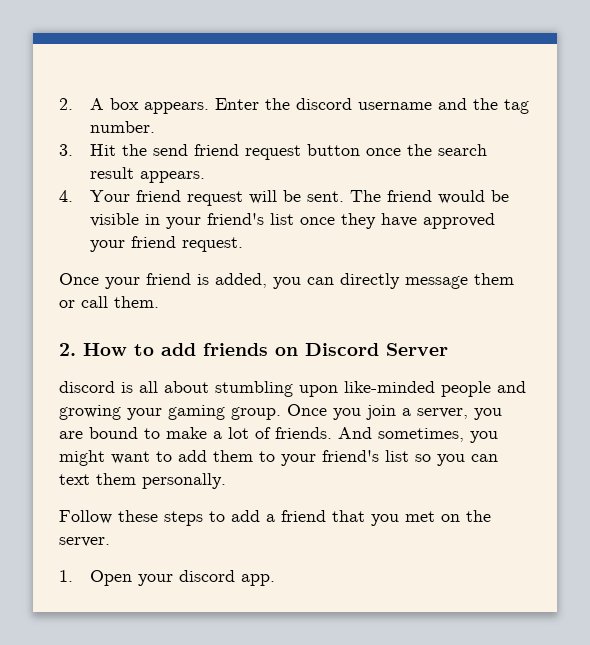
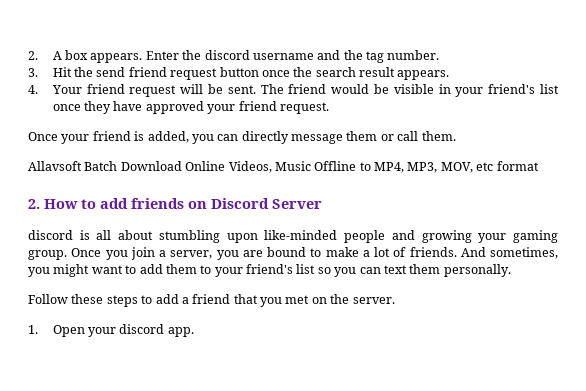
+ Allavsoft Batch Download Online Videos, Music Offline to MP4, MP3, MOV, etc format

